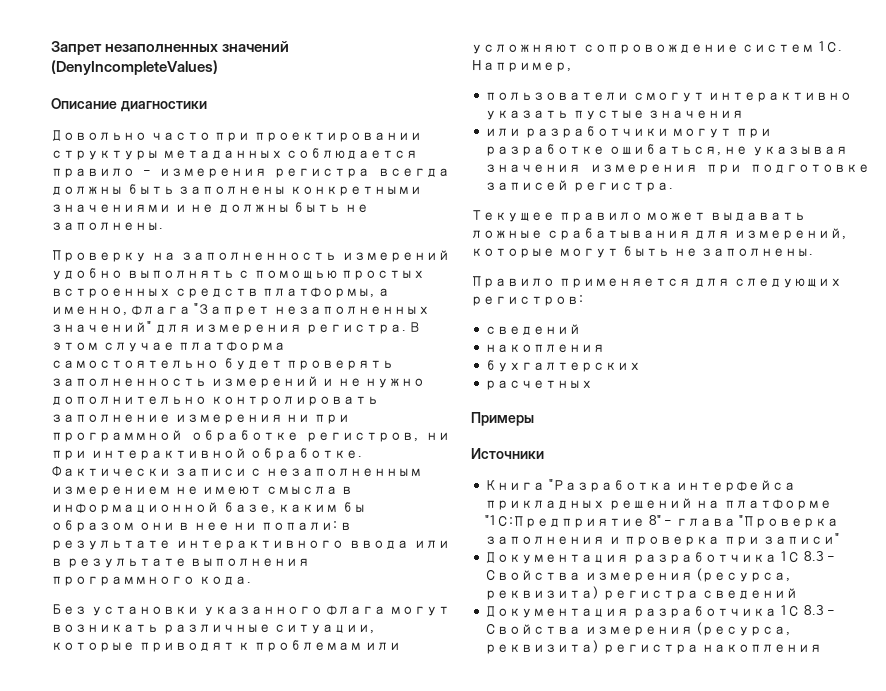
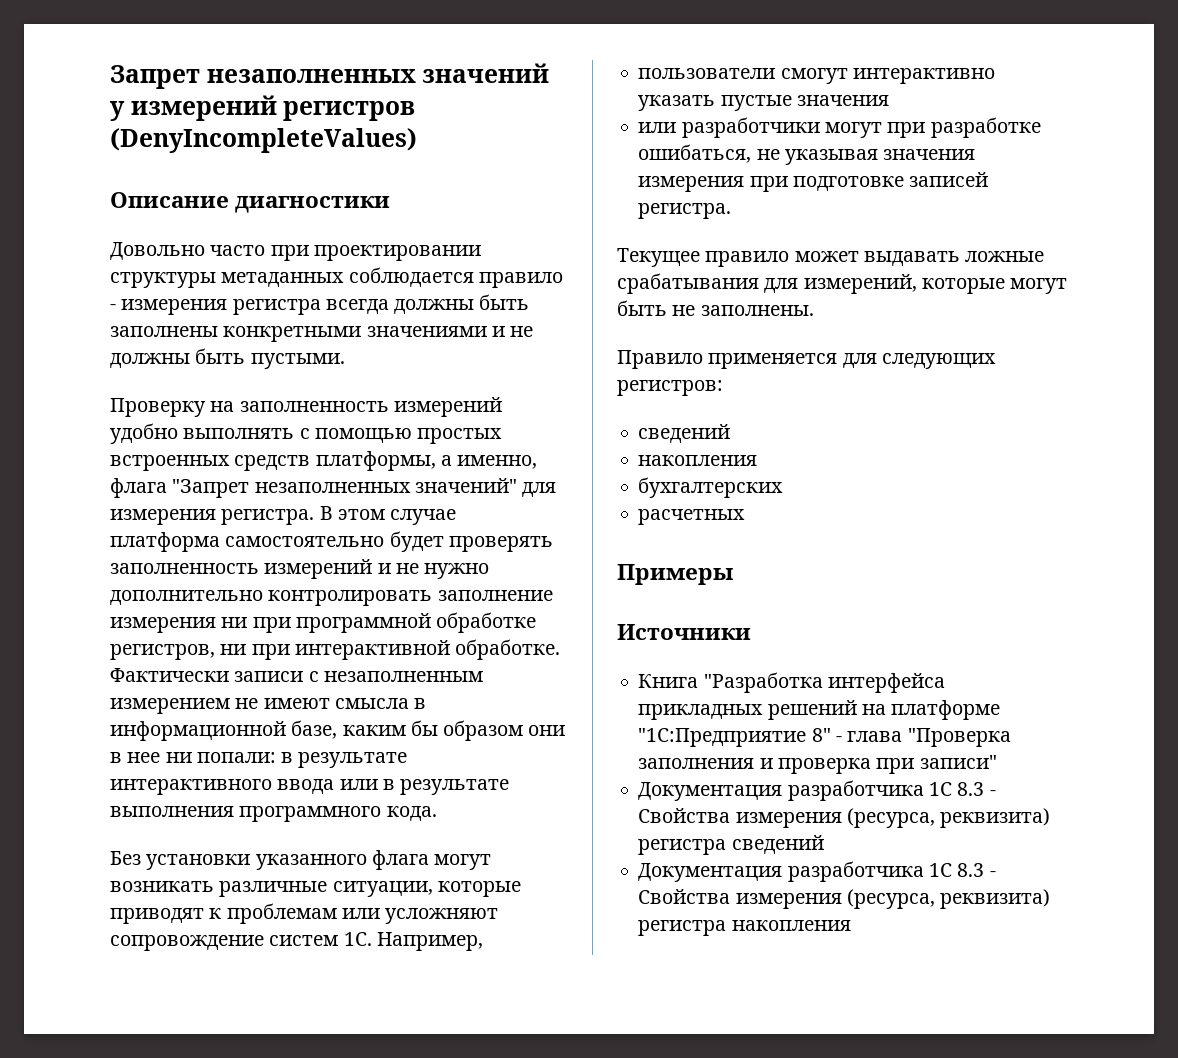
- Запрет незаполненных значений (DenyIncompleteValues)
+ Запрет незаполненных значений у измерений регистров (DenyIncompleteValues)
- Довольно часто при проектировании структуры метаданных соблюдается правило - измерения регистра всегда должны быть заполнены конкретными значениями и не должны быть не заполнены.
+ Довольно часто при проектировании структуры метаданных соблюдается правило - измерения регистра всегда должны быть заполнены конкретными значениями и не должны быть пустыми.

